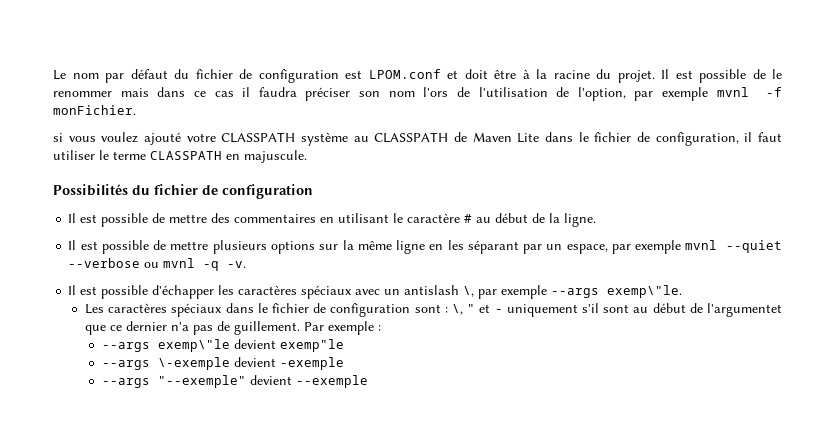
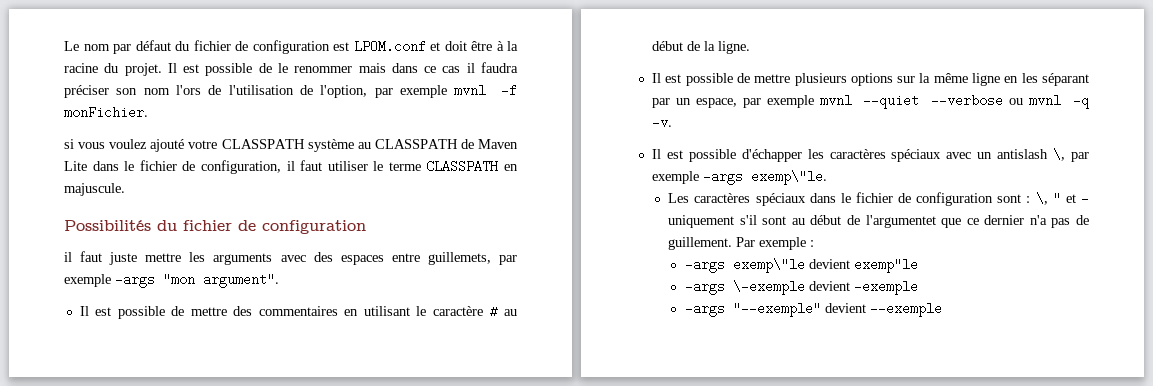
+ il faut juste mettre les arguments avec des espaces entre guillemets, par exemple -args "mon argument".
- Il est possible d'échapper les caractères spéciaux avec un antislash \, par exemple --args exemp\"le.
+ Il est possible d'échapper les caractères spéciaux avec un antislash \, par exemple -args exemp\"le.
- --args exemp\"le devient exemp"le
+ -args exemp\"le devient exemp"le
- --args \-exemple devient -exemple
+ -args \-exemple devient -exemple
- --args "--exemple" devient --exemple
+ -args "--exemple" devient --exemple

